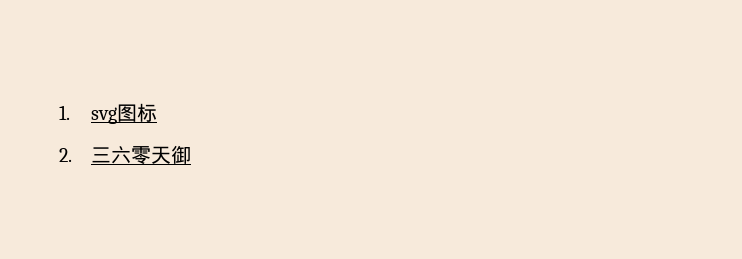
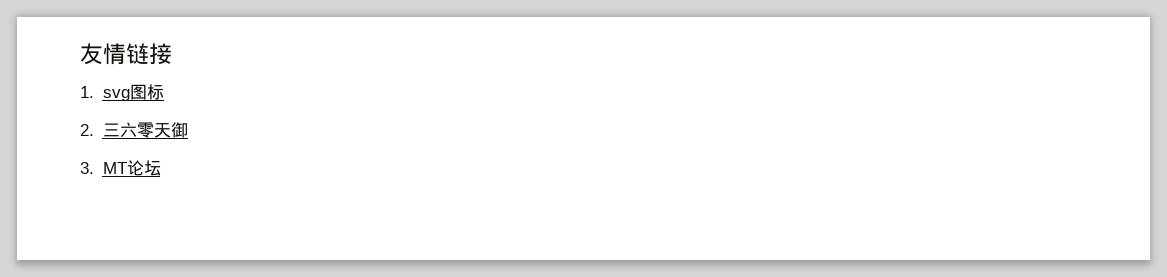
+ 友情链接
+ 3. MT论坛

